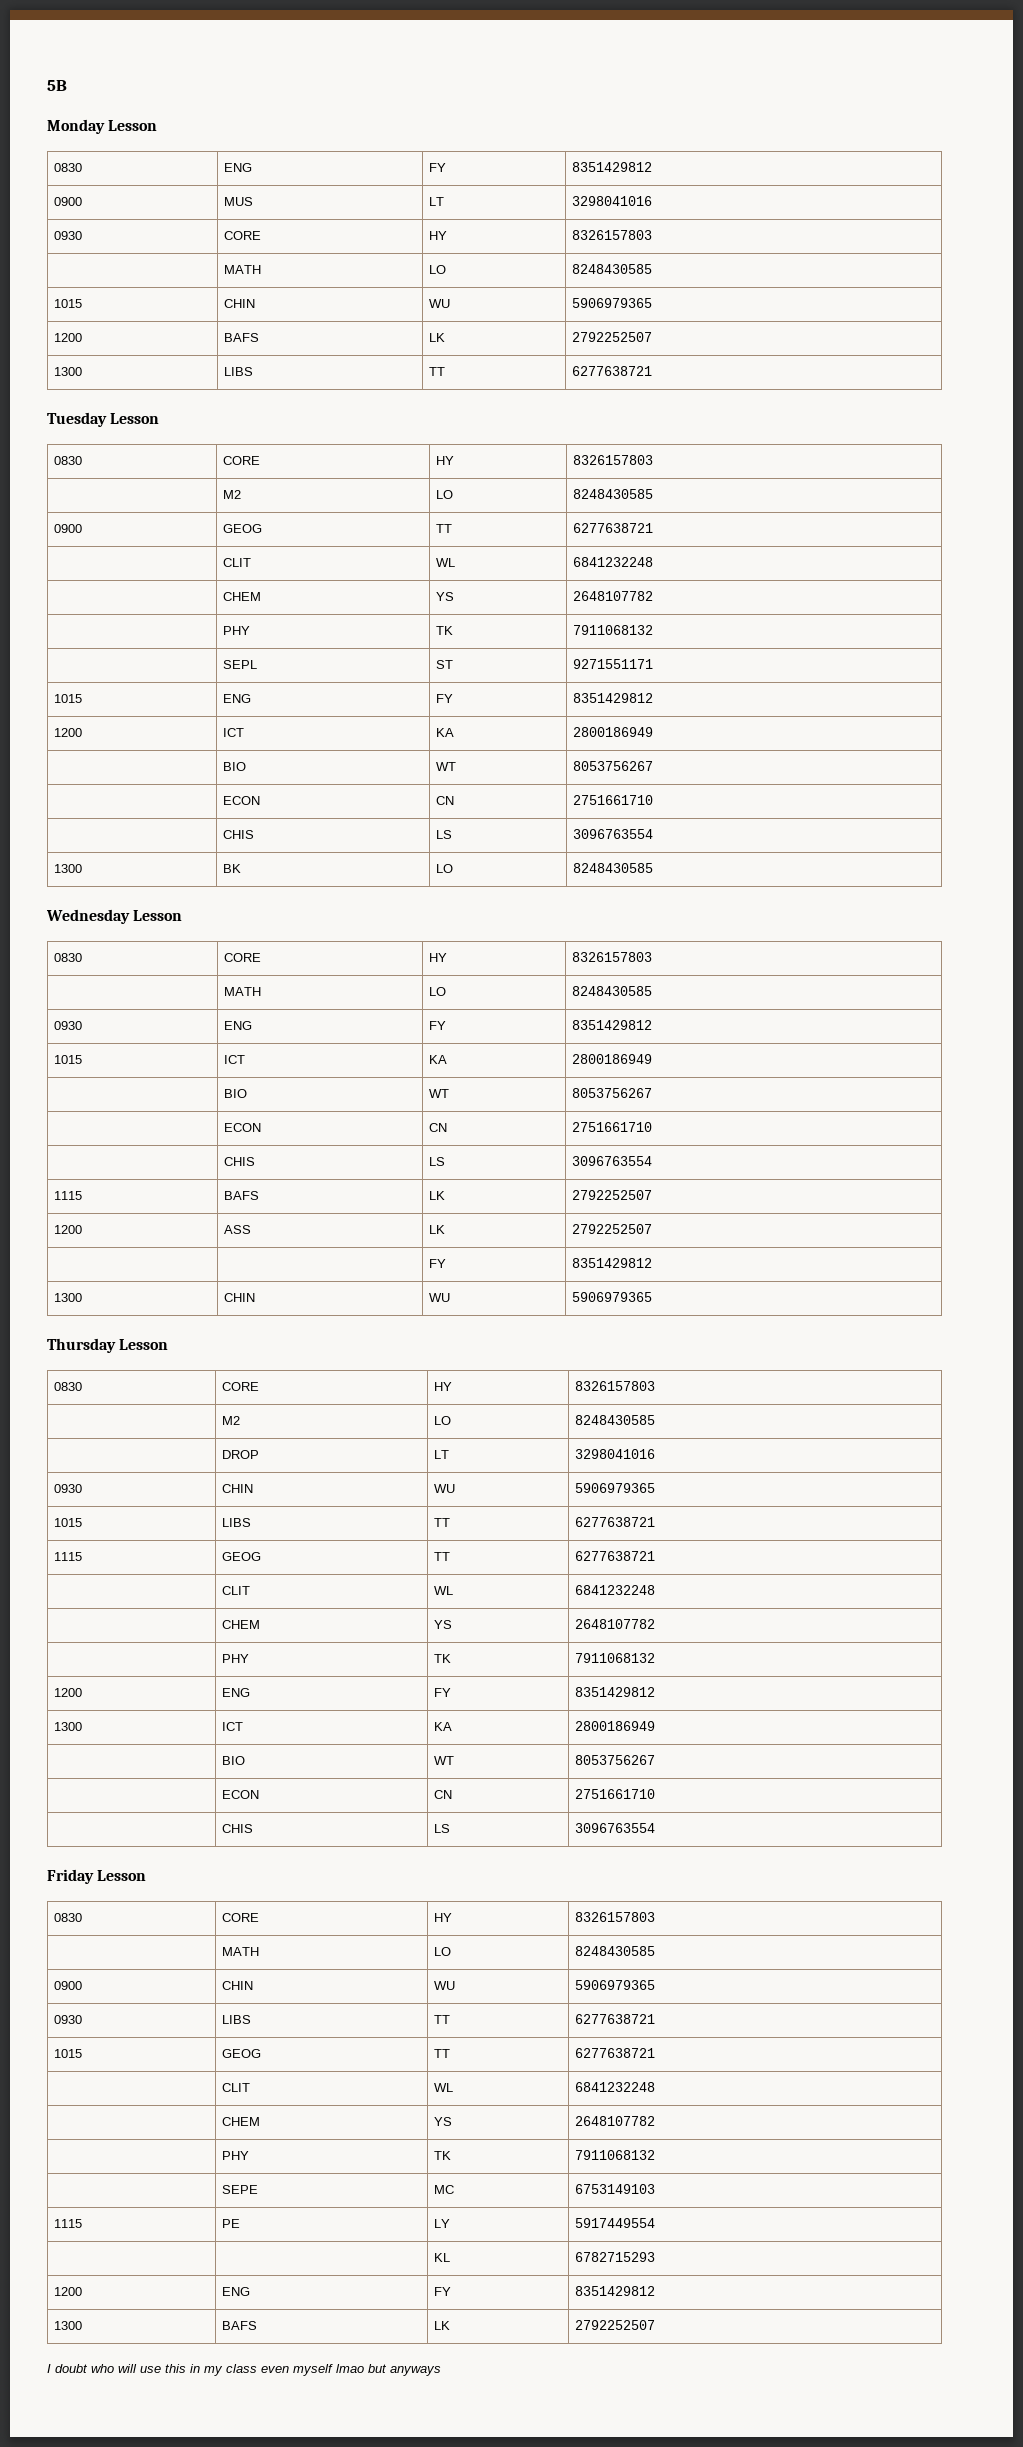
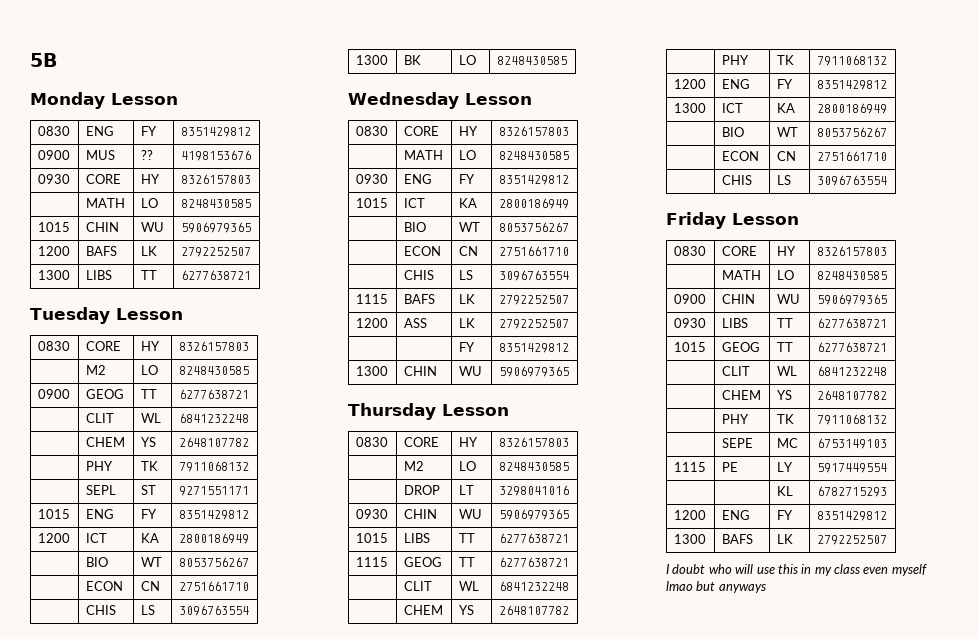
- 0900 | MUS | LT | 3298041016
+ 0900 | MUS | ?? | 4198153676

